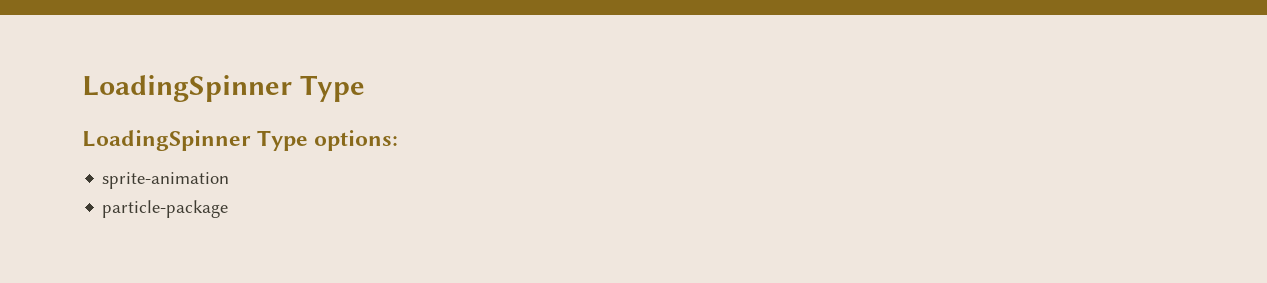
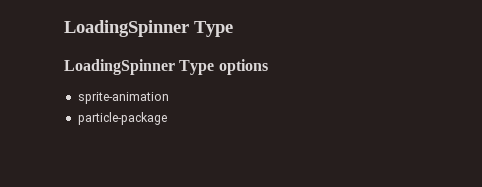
- LoadingSpinner Type options:
+ LoadingSpinner Type options

